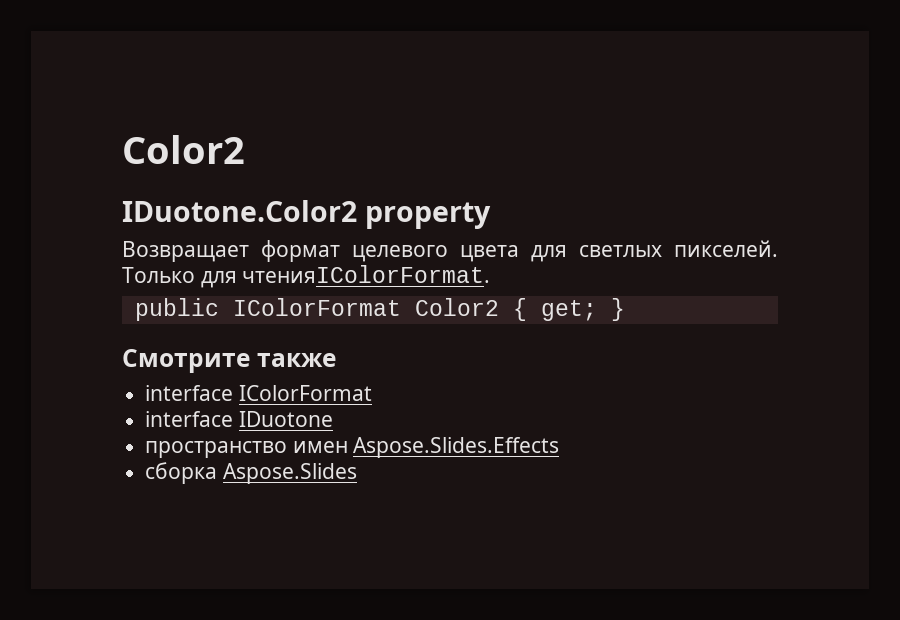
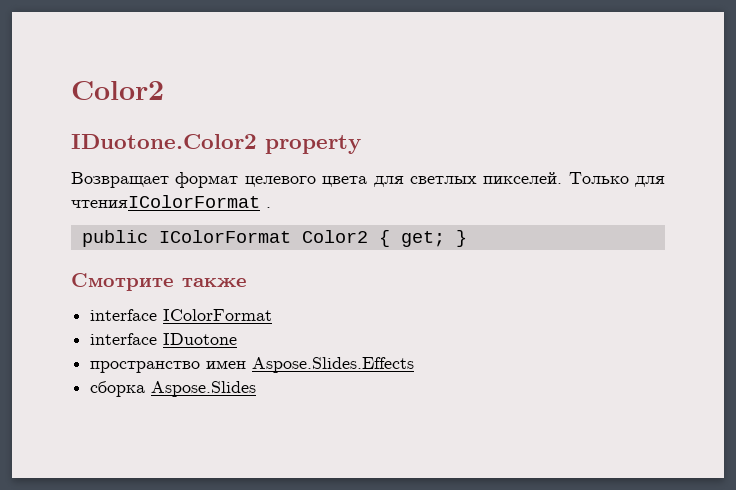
- Только для чтенияIColorFormat.
+ Только для чтенияIColorFormat .

